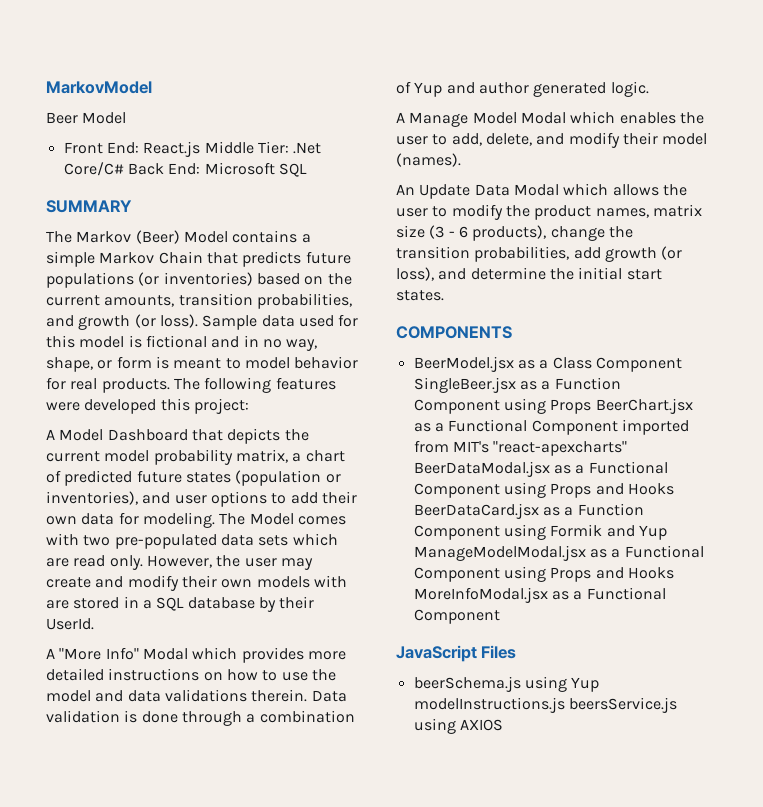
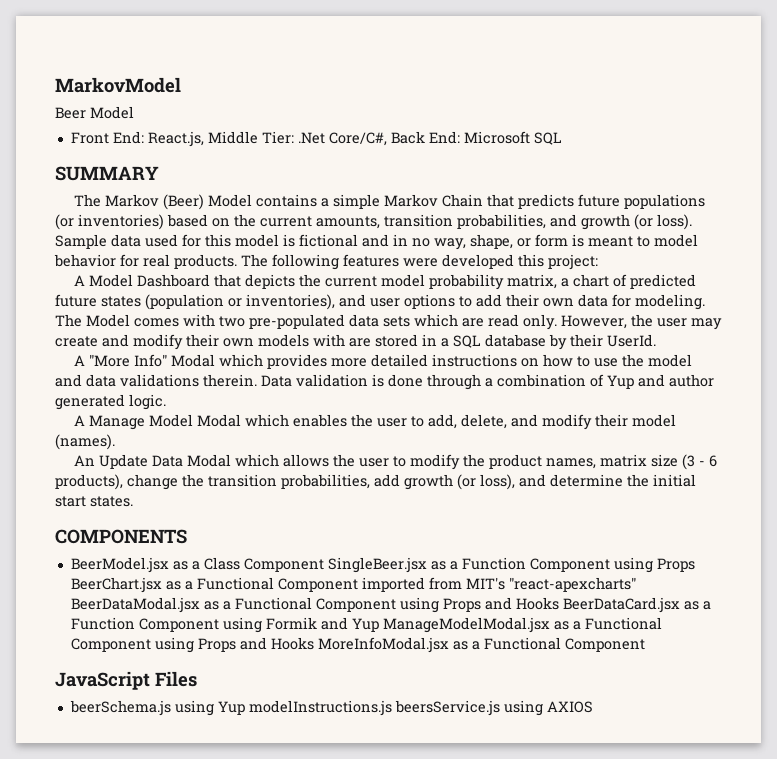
- Front End: React.js Middle Tier: .Net Core/C# Back End: Microsoft SQL
+ Front End: React.js, Middle Tier: .Net Core/C#, Back End: Microsoft SQL

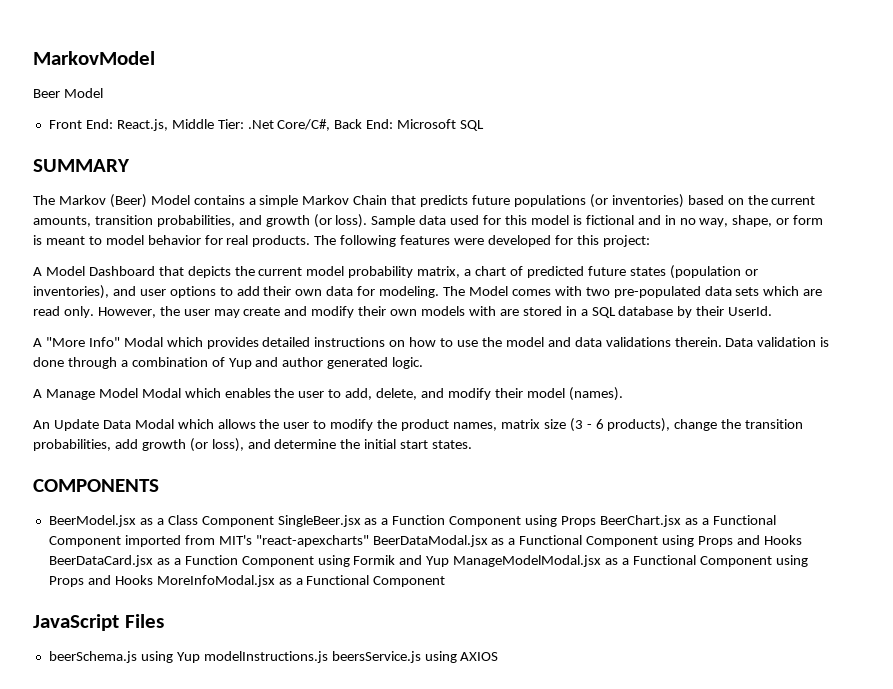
- The following features were developed this project:
+ The following features were developed for this project:
- A "More Info" Modal which provides more detailed instructions on how to use the model and data validations therein.
+ A "More Info" Modal which provides detailed instructions on how to use the model and data validations therein.

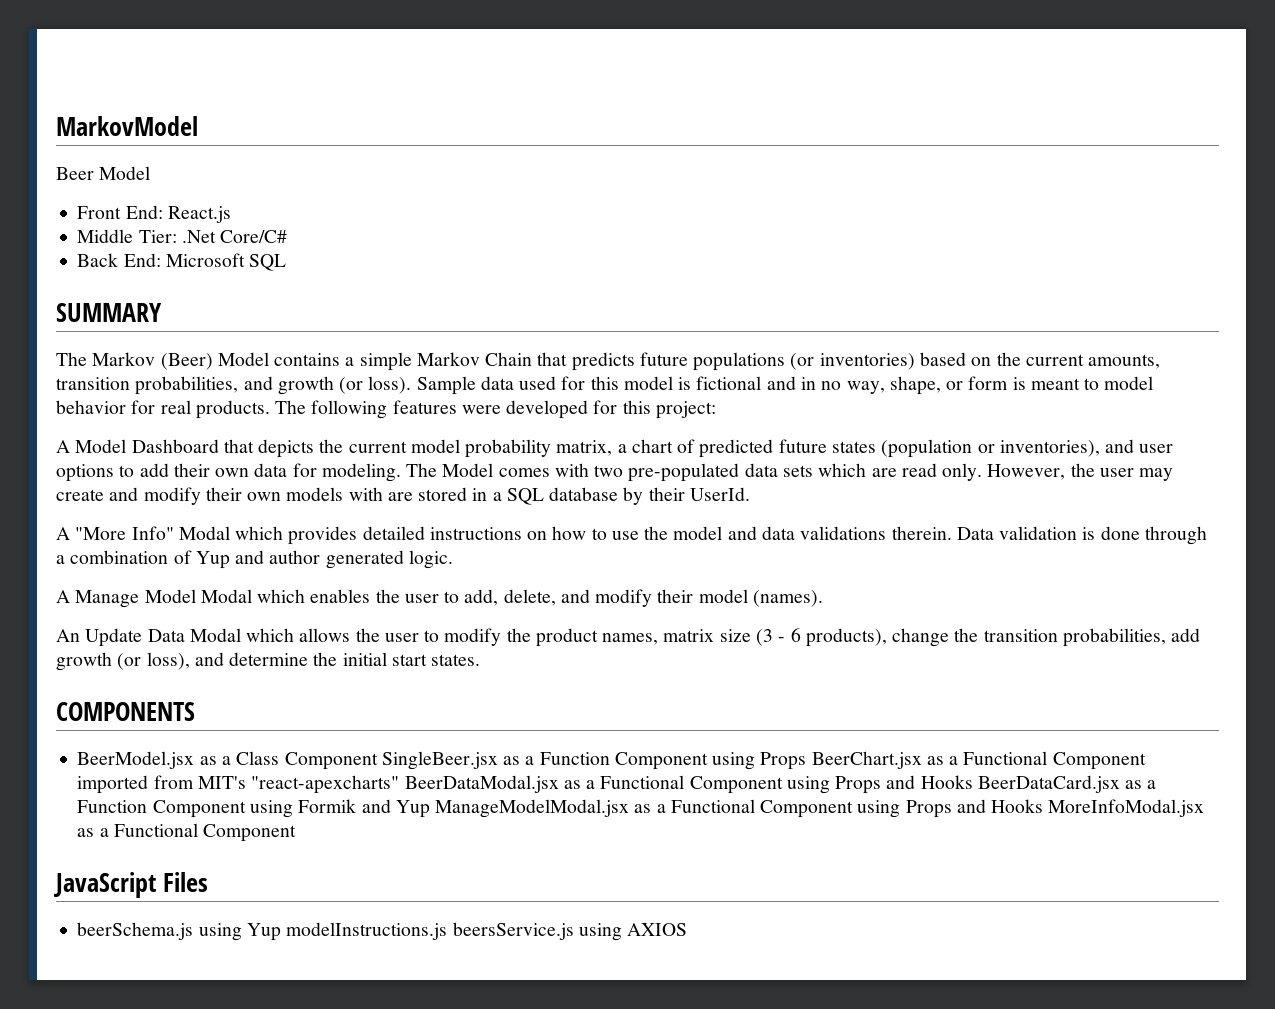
- Front End: React.js, Middle Tier: .Net Core/C#, Back End: Microsoft SQL
+ Front End: React.js
+ Middle Tier: .Net Core/C#
+ Back End: Microsoft SQL

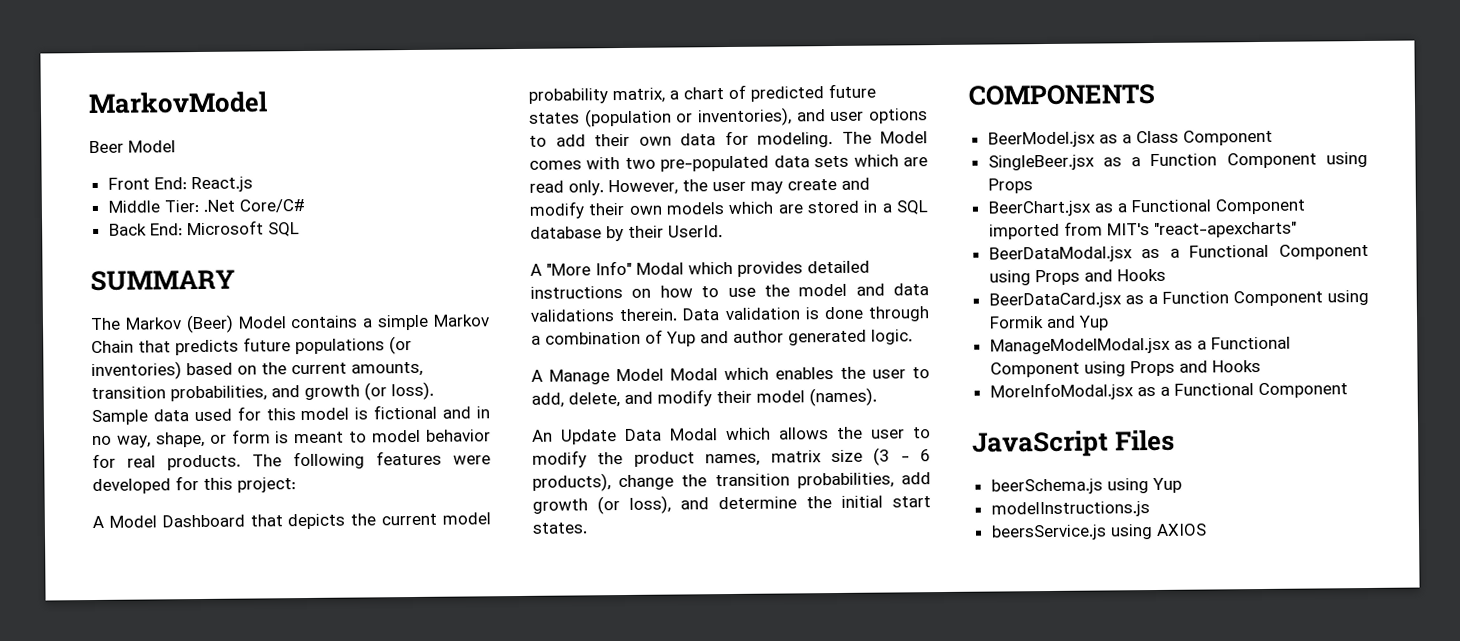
- However, the user may create and modify their own models with are stored in a SQL database by their UserId.
+ However, the user may create and modify their own models which are stored in a SQL database by their UserId.
- BeerModel.jsx as a Class Component SingleBeer.jsx as a Function Component using Props BeerChart.jsx as a Functional Component imported from MIT's "react-apexcharts" BeerDataModal.jsx as a Functional Component using Props and Hooks BeerDataCard.jsx as a Function Component using Formik and Yup ManageModelModal.jsx as a Functional Component using Props and Hooks MoreInfoModal.jsx as a Functional Component
+ BeerModel.jsx as a Class Component
+ SingleBeer.jsx as a Function Component using Props
+ BeerChart.jsx as a Functional Component imported from MIT's "react-apexcharts"
+ BeerDataModal.jsx as a Functional Component using Props and Hooks
+ BeerDataCard.jsx as a Function Component using Formik and Yup
+ ManageModelModal.jsx as a Functional Component using Props and Hooks
+ MoreInfoModal.jsx as a Functional Component
- beerSchema.js using Yup modelInstructions.js beersService.js using AXIOS
+ beerSchema.js using Yup
+ modelInstructions.js
+ beersService.js using AXIOS

